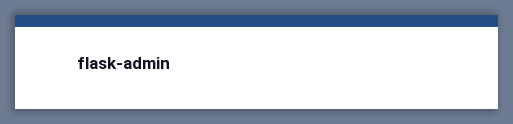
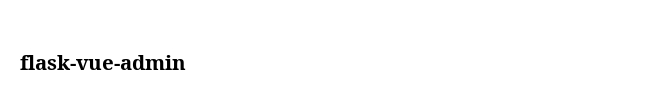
- flask-admin
+ flask-vue-admin

